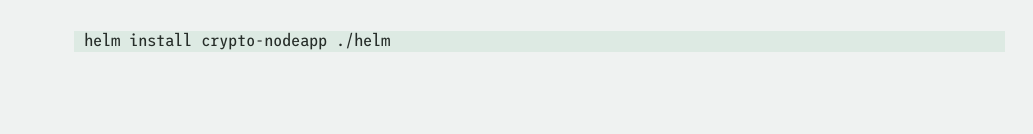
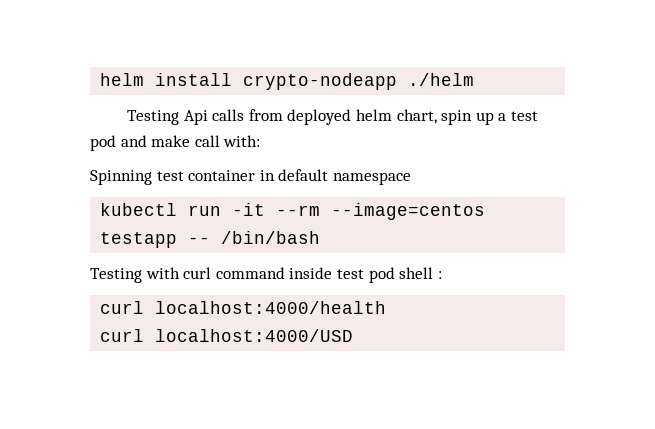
+ Testing Api calls from deployed helm chart, spin up a test pod and make call with:
+ Spinning test container in default namespace
+ kubectl run -it --rm --image=centos testapp -- /bin/bash
+ Testing with curl command inside test pod shell :
+ curl localhost:4000/health
+ curl localhost:4000/USD

